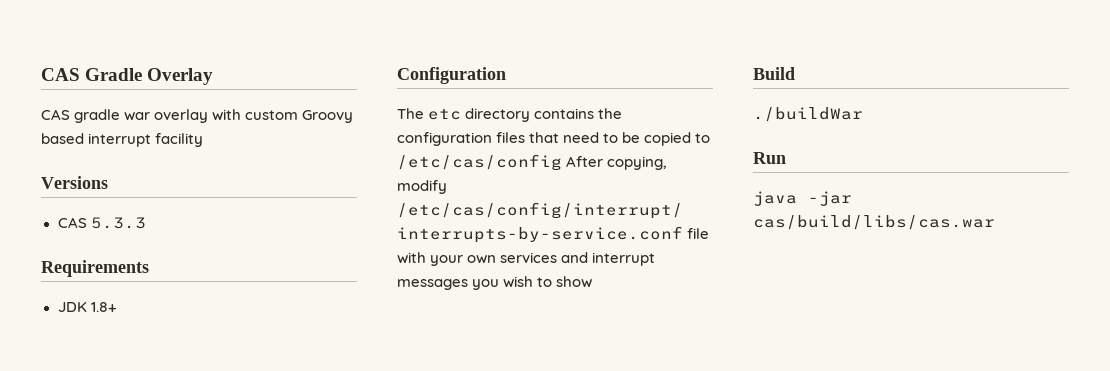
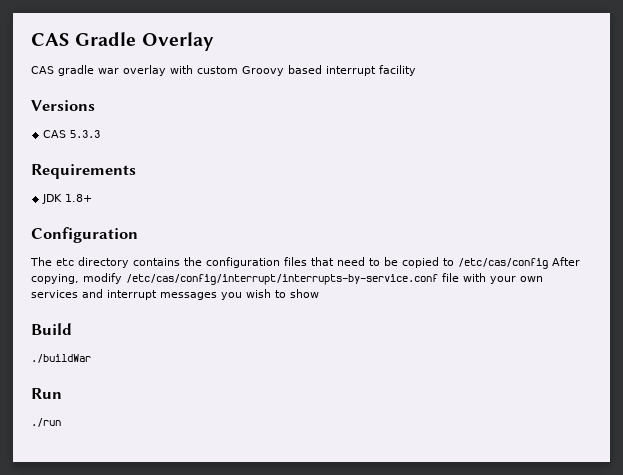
- java -jar cas/build/libs/cas.war
+ ./run

